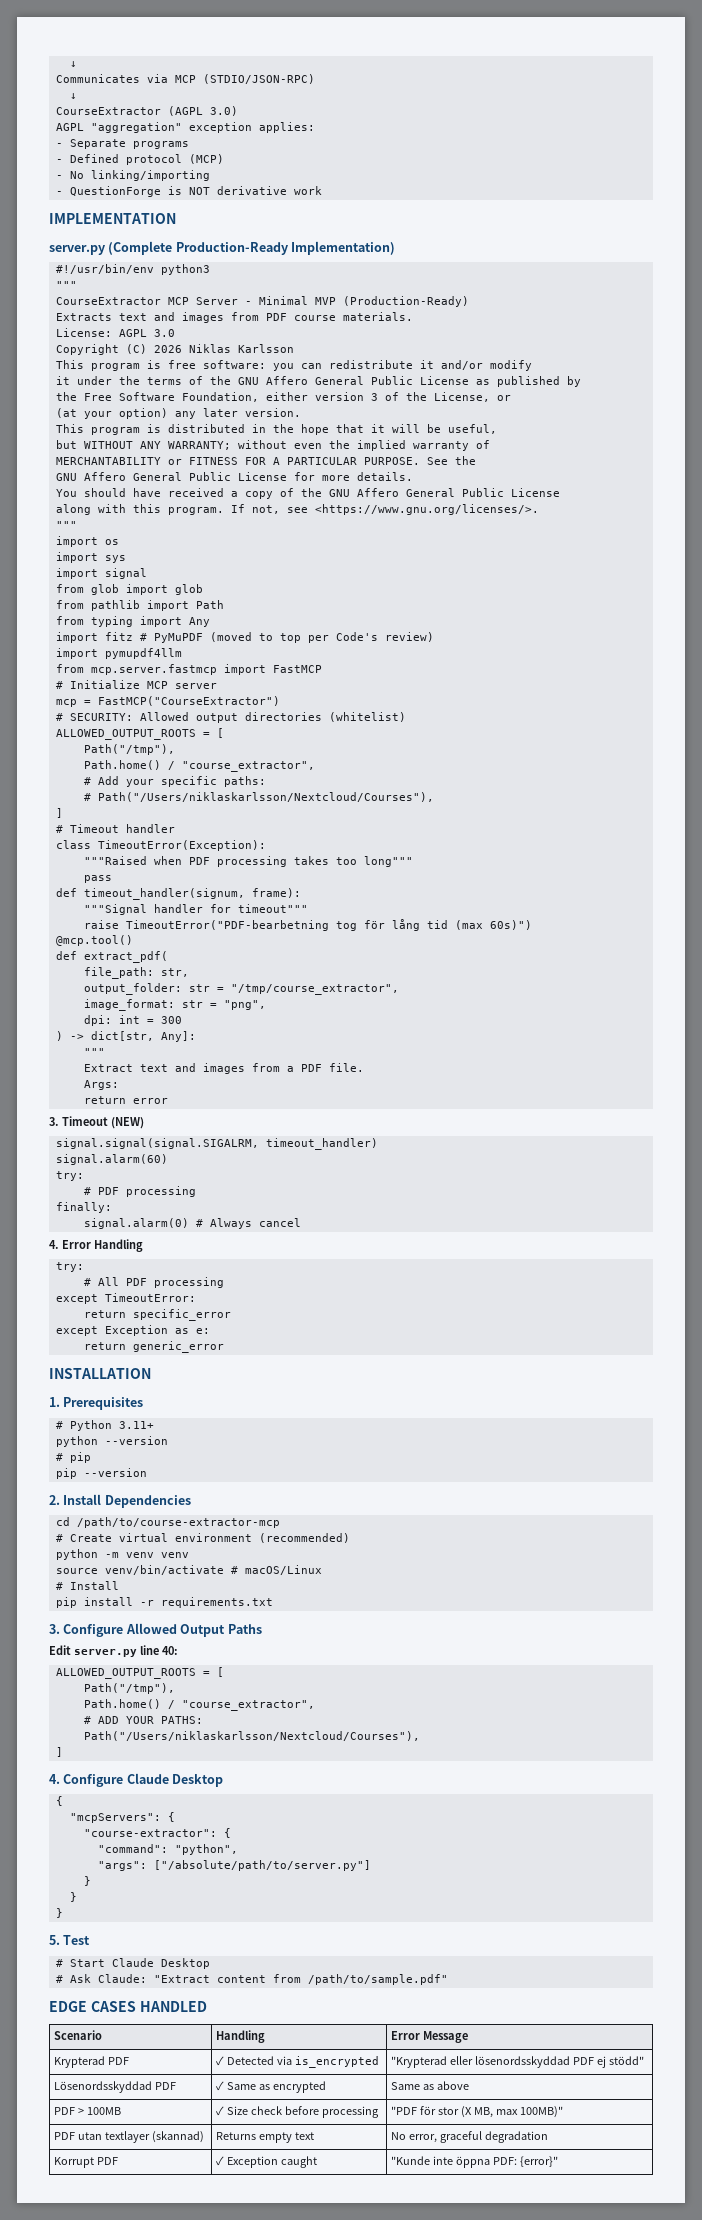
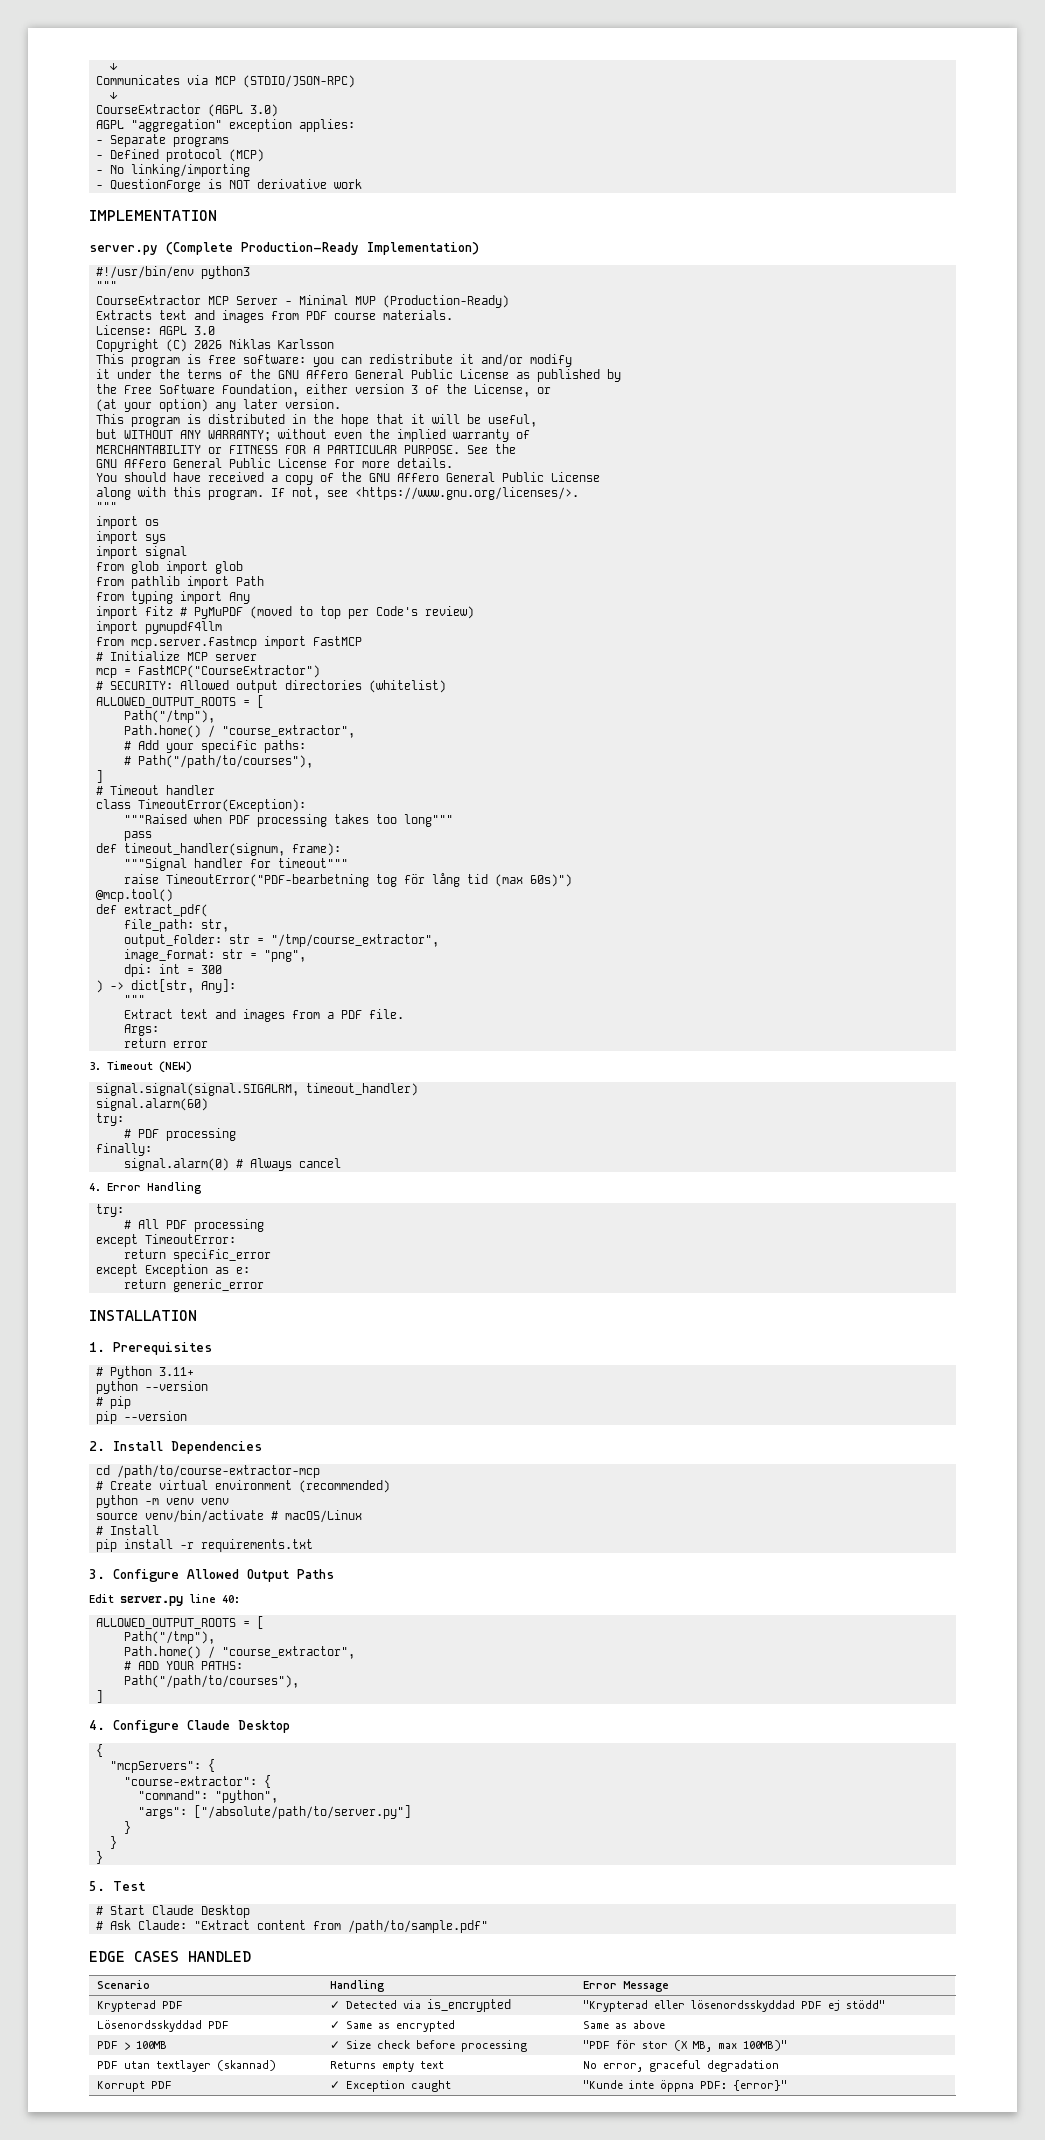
- # Path("/Users/niklaskarlsson/Nextcloud/Courses"),
+ # Path("/path/to/courses"),
  # ADD YOUR PATHS:
- Path("/Users/niklaskarlsson/Nextcloud/Courses"),
+ Path("/path/to/courses"),

